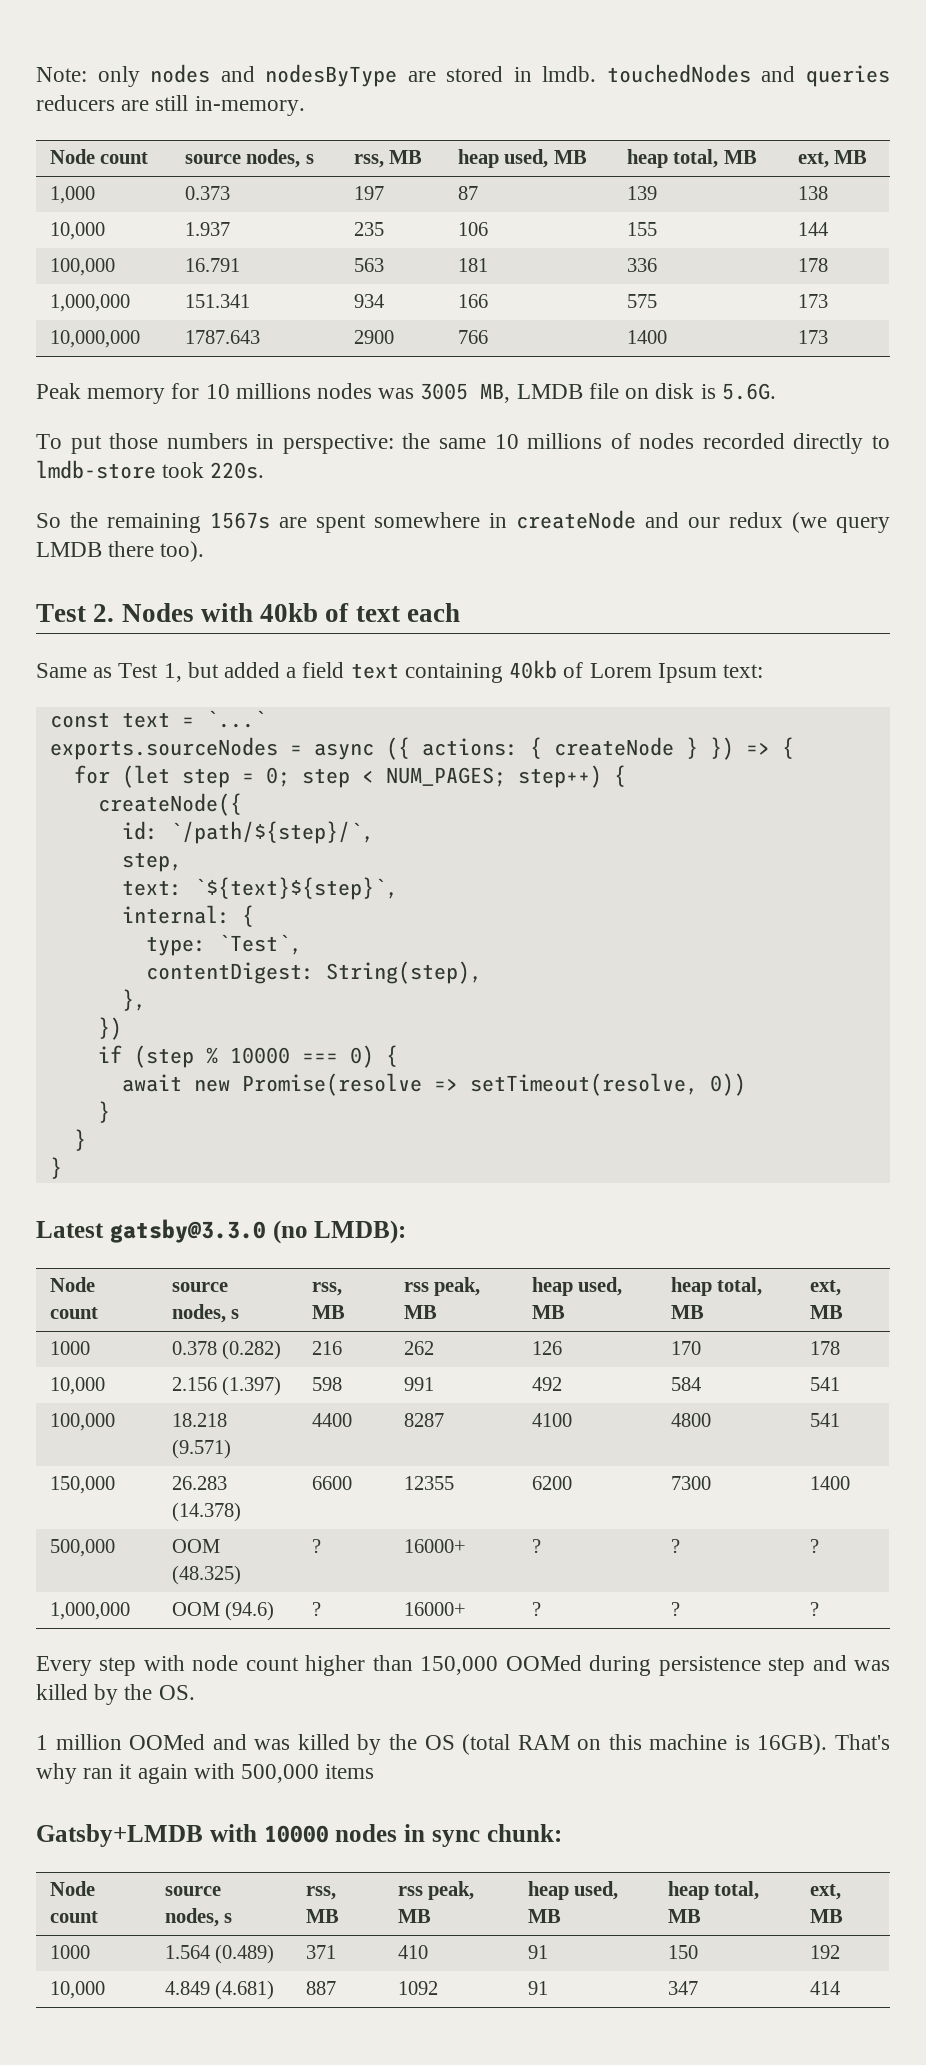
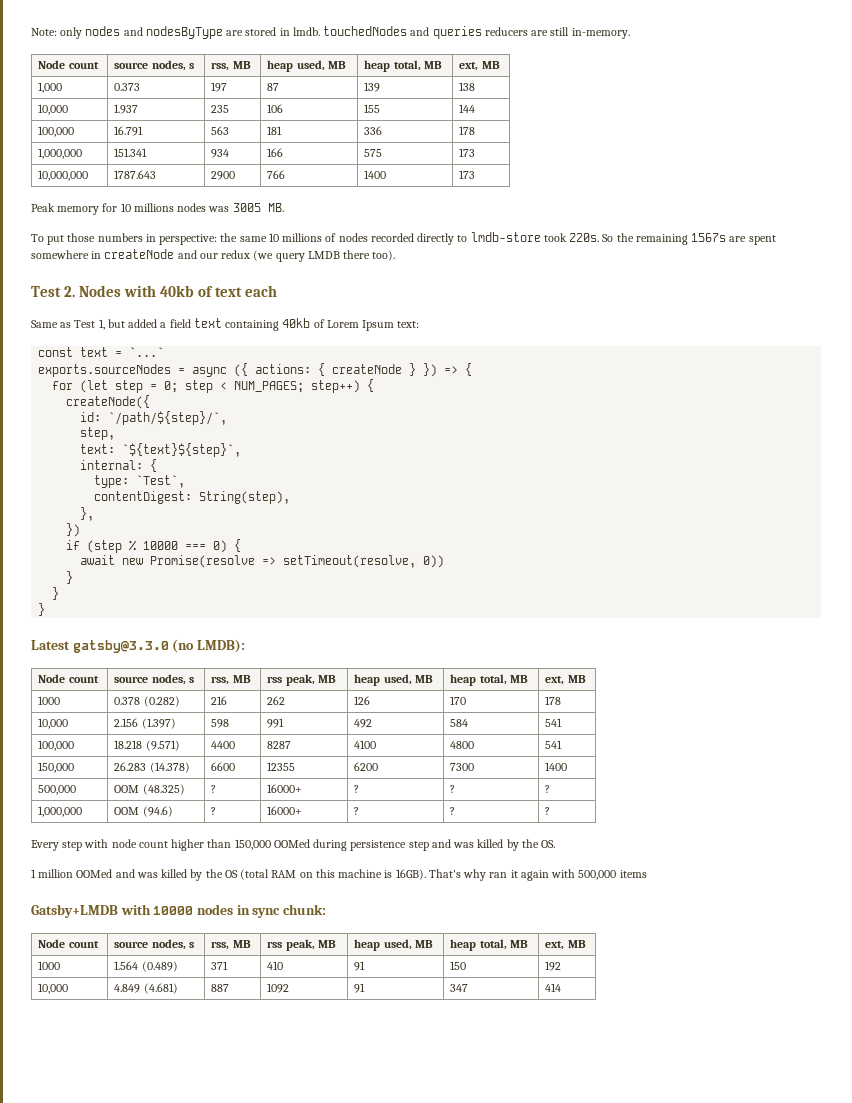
- Peak memory for 10 millions nodes was 3005 MB, LMDB file on disk is 5.6G.
+ Peak memory for 10 millions nodes was 3005 MB.
- To put those numbers in perspective: the same 10 millions of nodes recorded directly to lmdb-store took 220s.
- So the remaining 1567s are spent somewhere in createNode and our redux (we query LMDB there too).
+ To put those numbers in perspective: the same 10 millions of nodes recorded directly to lmdb-store took 220s. So the remaining 1567s are spent somewhere in createNode and our redux (we query LMDB there too).

